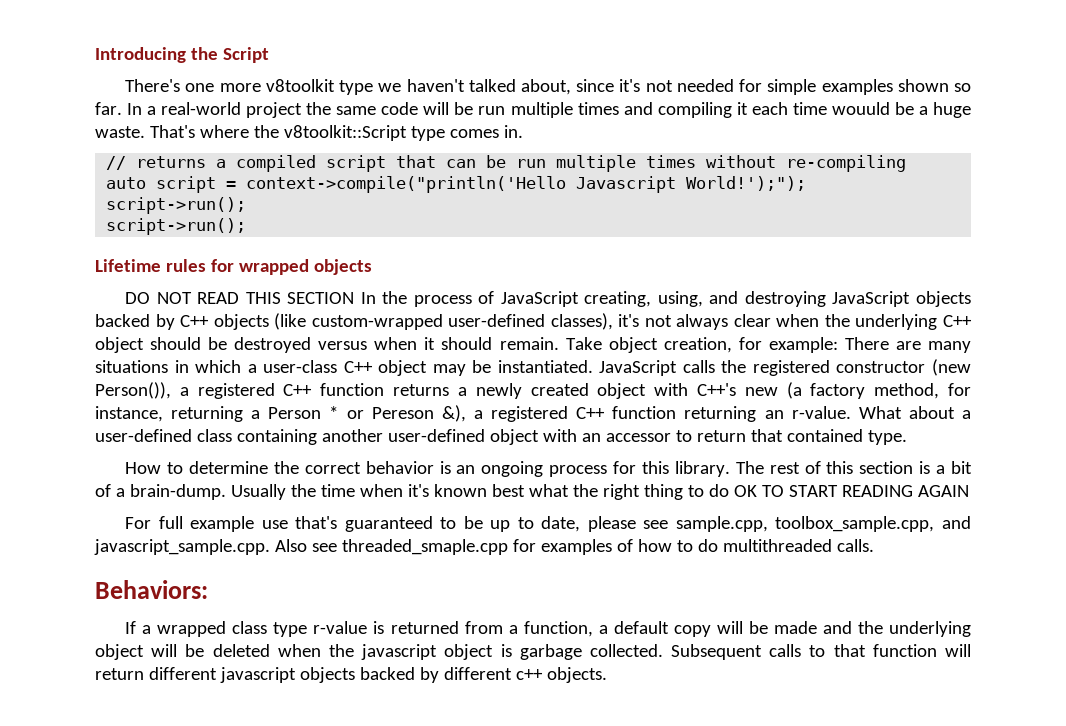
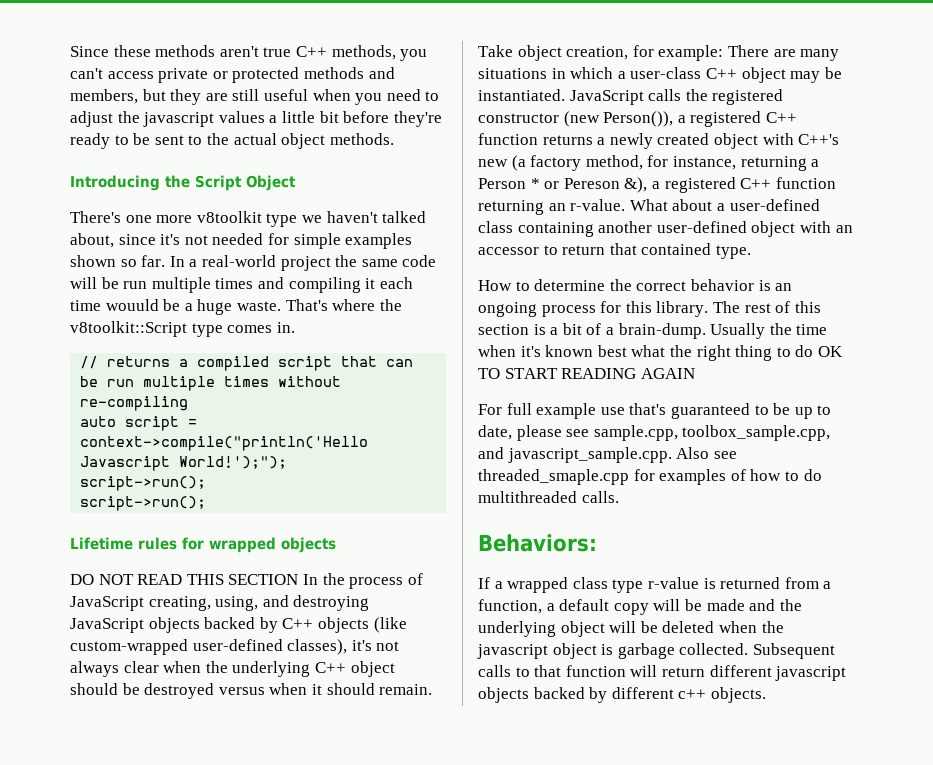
+ Since these methods aren't true C++ methods, you can't access private or protected methods and members, but they are still useful when you need to adjust the javascript values a little bit before they're ready to be sent to the actual object methods.
- Introducing the Script
+ Introducing the Script Object

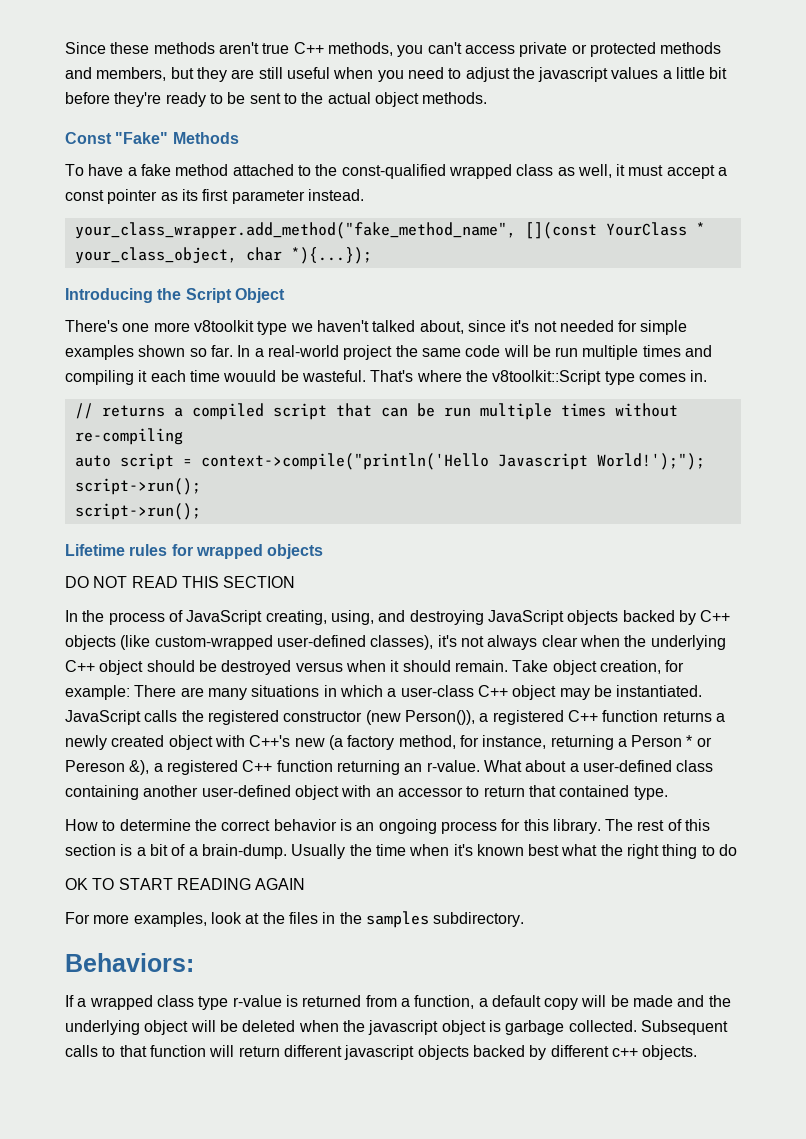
+ Const "Fake" Methods
+ To have a fake method attached to the const-qualified wrapped class as well, it must accept a const pointer as its first parameter instead.
+ your_class_wrapper.add_method("fake_method_name", [](const YourClass * your_class_object, char *){...});
- In a real-world project the same code will be run multiple times and compiling it each time wouuld be a huge waste.
+ In a real-world project the same code will be run multiple times and compiling it each time wouuld be wasteful.
- DO NOT READ THIS SECTION In the process of JavaScript creating, using, and destroying JavaScript objects backed by C++ objects (like custom-wrapped user-defined classes), it's not always clear when the underlying C++ object should be destroyed versus when it should remain.
+ DO NOT READ THIS SECTION
+ In the process of JavaScript creating, using, and destroying JavaScript objects backed by C++ objects (like custom-wrapped user-defined classes), it's not always clear when the underlying C++ object should be destroyed versus when it should remain.
- Usually the time when it's known best what the right thing to do OK TO START READING AGAIN
+ Usually the time when it's known best what the right thing to do
+ OK TO START READING AGAIN
- For full example use that's guaranteed to be up to date, please see sample.cpp, toolbox_sample.cpp, and javascript_sample.cpp. Also see threaded_smaple.cpp for examples of how to do multithreaded calls.
+ For more examples, look at the files in the samples subdirectory.

